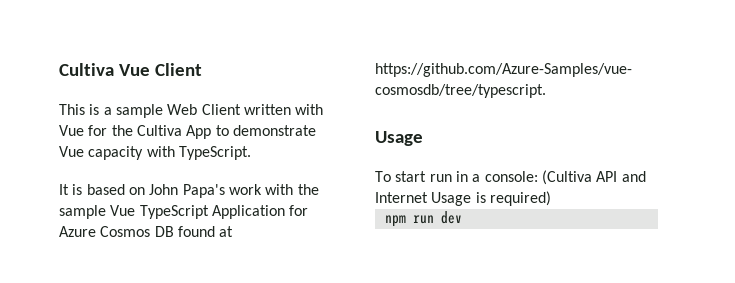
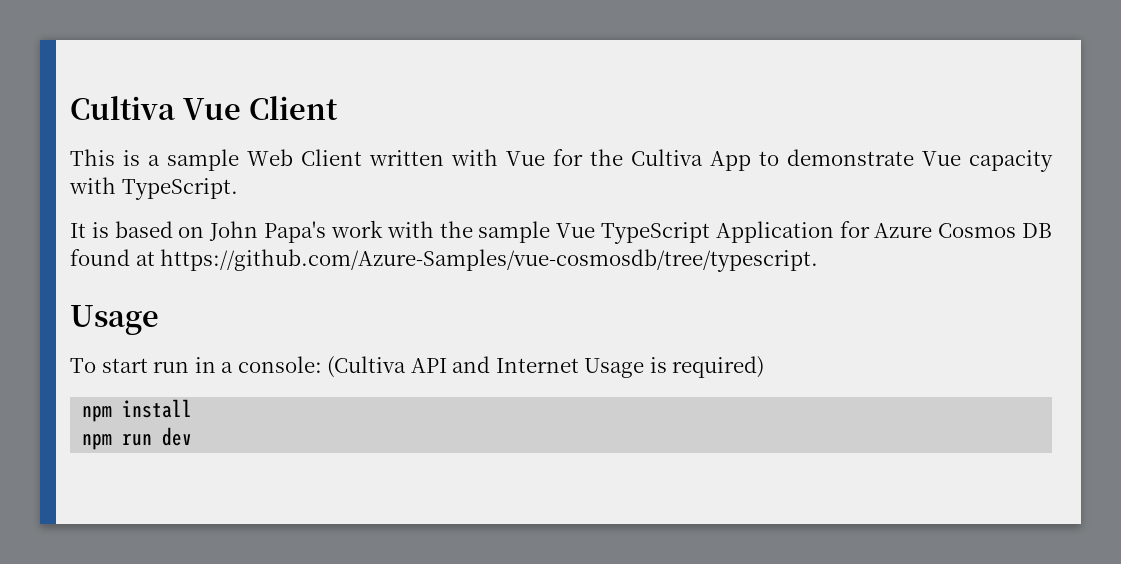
+ npm install

